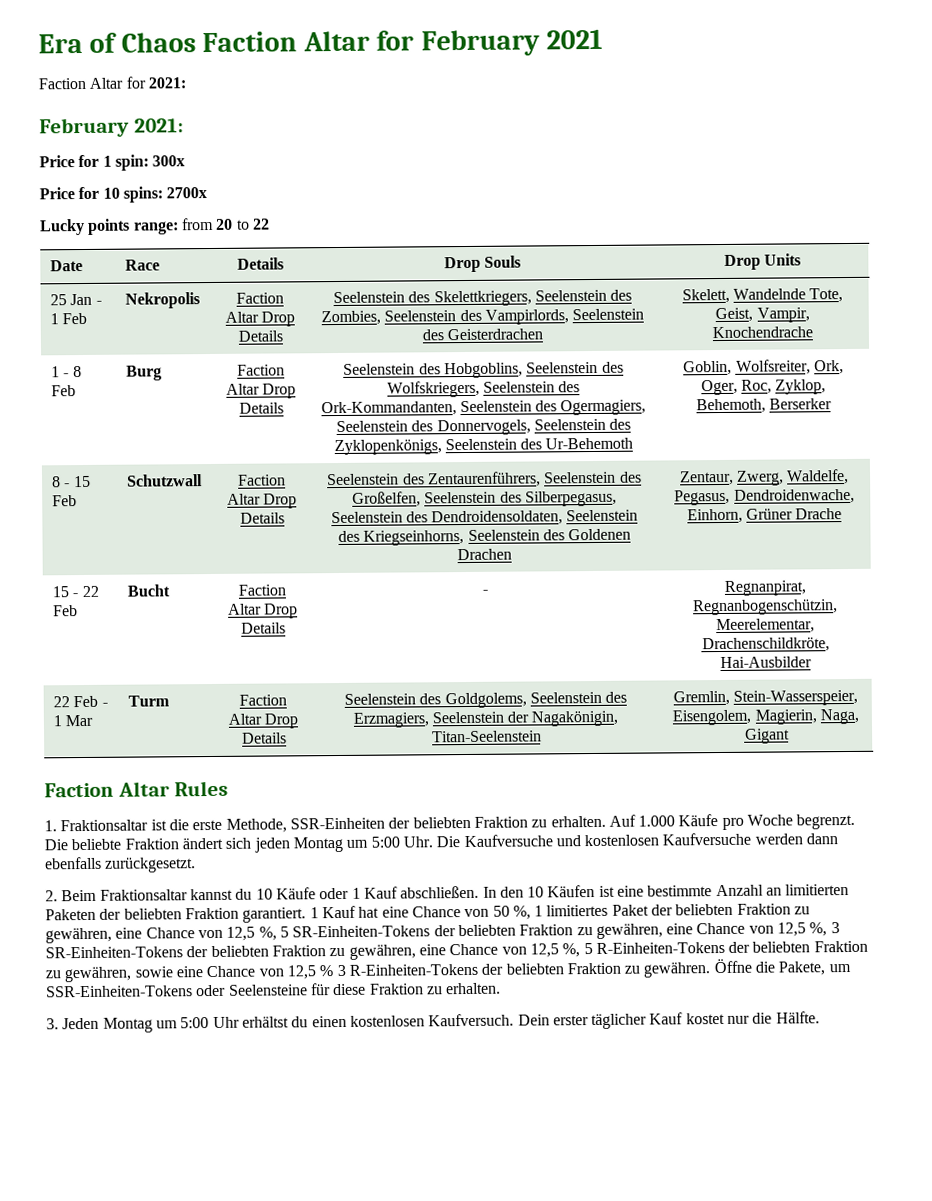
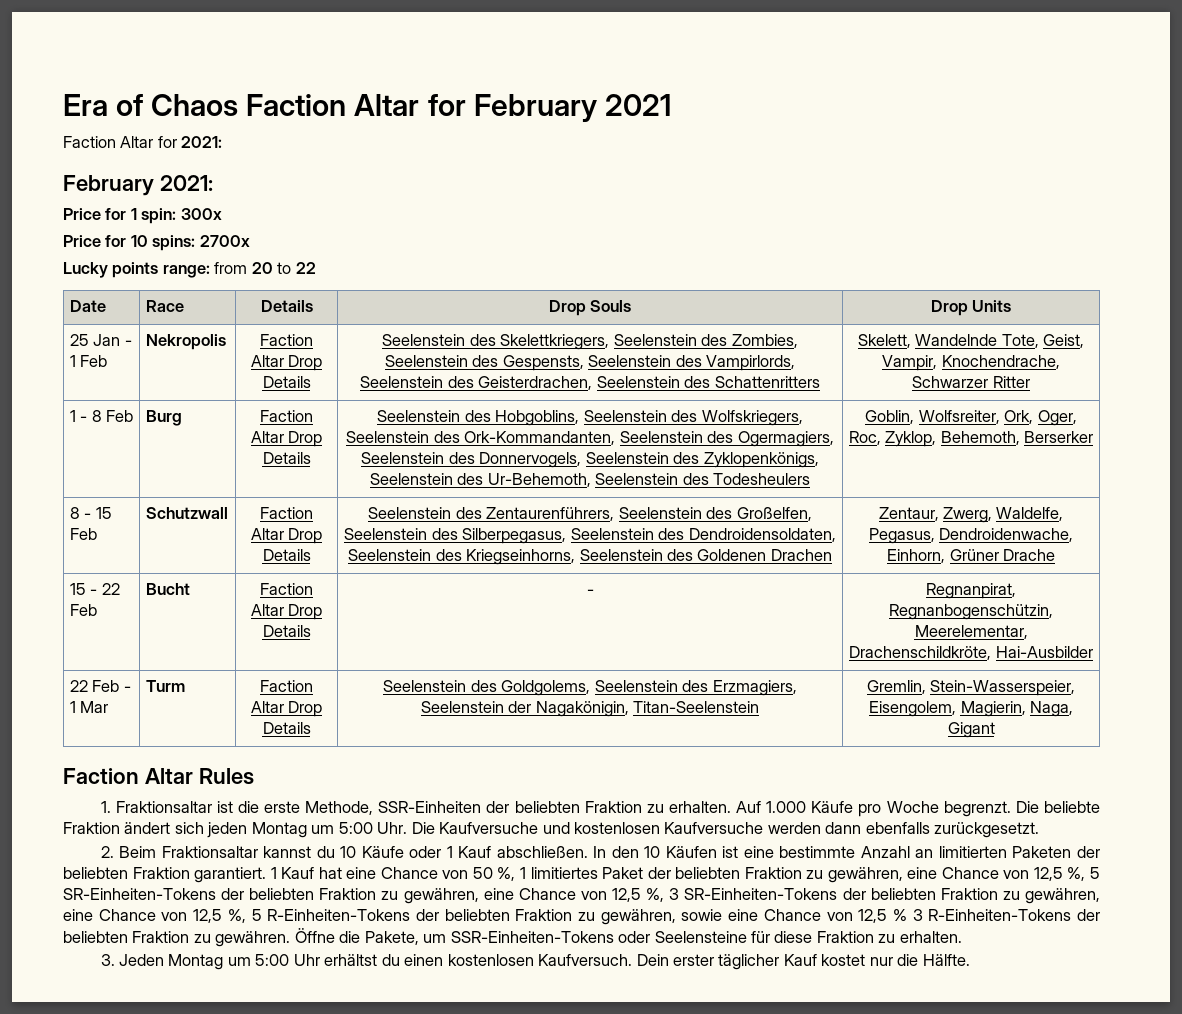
- 25 Jan - 1 Feb | Nekropolis | Faction Altar Drop Details | Seelenstein des Skelettkriegers, Seelenstein des Zombies, Seelenstein des Vampirlords, Seelenstein des Geisterdrachen | Skelett, Wandelnde Tote, Geist, Vampir, Knochendrache
+ 25 Jan - 1 Feb | Nekropolis | Faction Altar Drop Details | Seelenstein des Skelettkriegers, Seelenstein des Zombies, Seelenstein des Gespensts, Seelenstein des Vampirlords, Seelenstein des Geisterdrachen, Seelenstein des Schattenritters | Skelett, Wandelnde Tote, Geist, Vampir, Knochendrache, Schwarzer Ritter
- Seelenstein des Hobgoblins, Seelenstein des Wolfskriegers, Seelenstein des Ork-Kommandanten, Seelenstein des Ogermagiers, Seelenstein des Donnervogels, Seelenstein des Zyklopenkönigs, Seelenstein des Ur-Behemoth
+ Seelenstein des Hobgoblins, Seelenstein des Wolfskriegers, Seelenstein des Ork-Kommandanten, Seelenstein des Ogermagiers, Seelenstein des Donnervogels, Seelenstein des Zyklopenkönigs, Seelenstein des Ur-Behemoth, Seelenstein des Todesheulers

